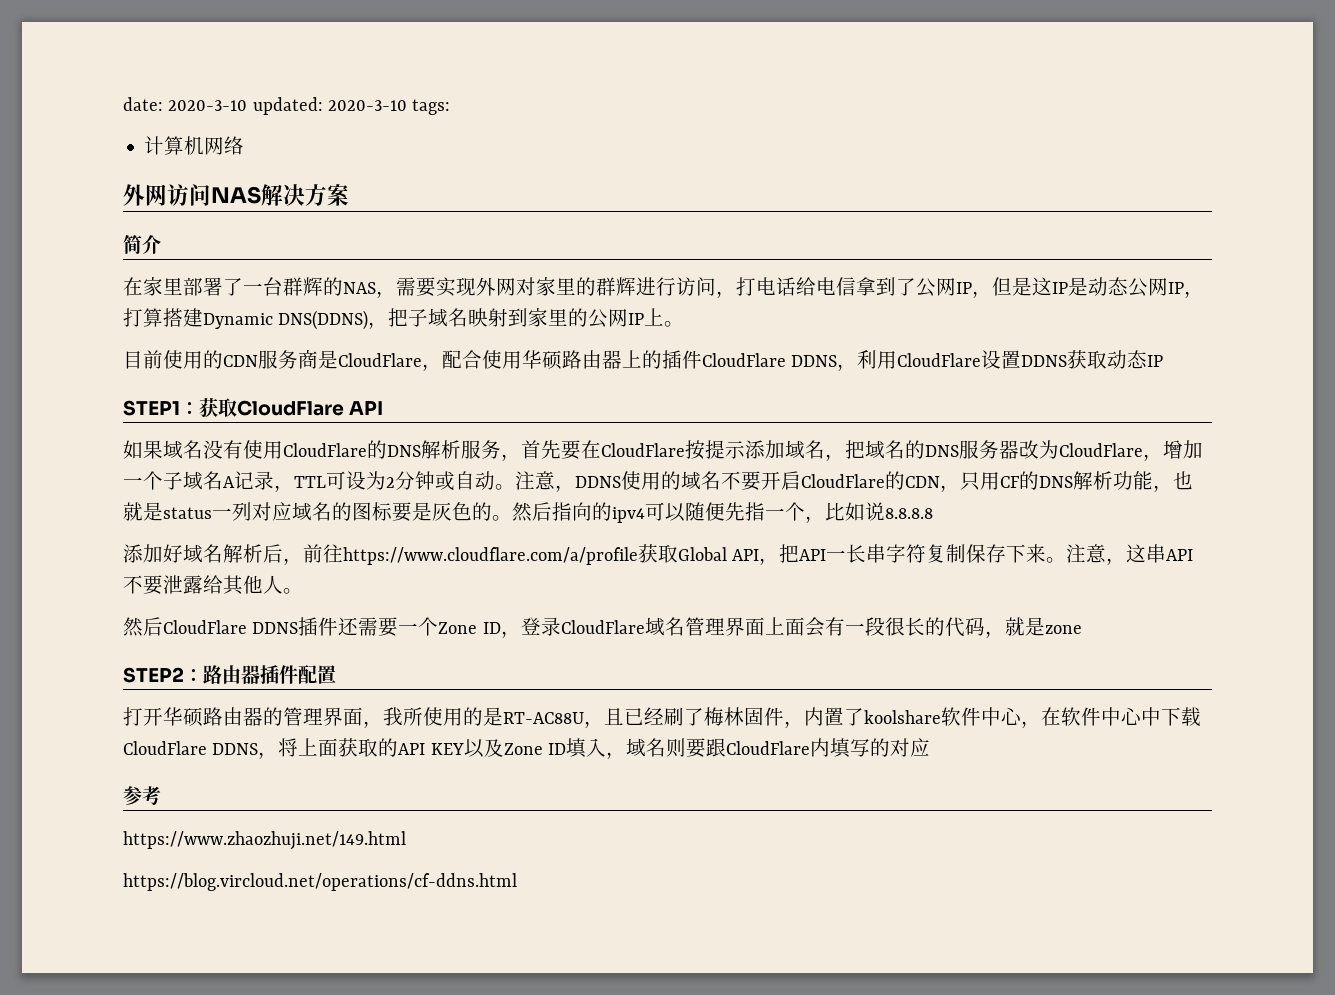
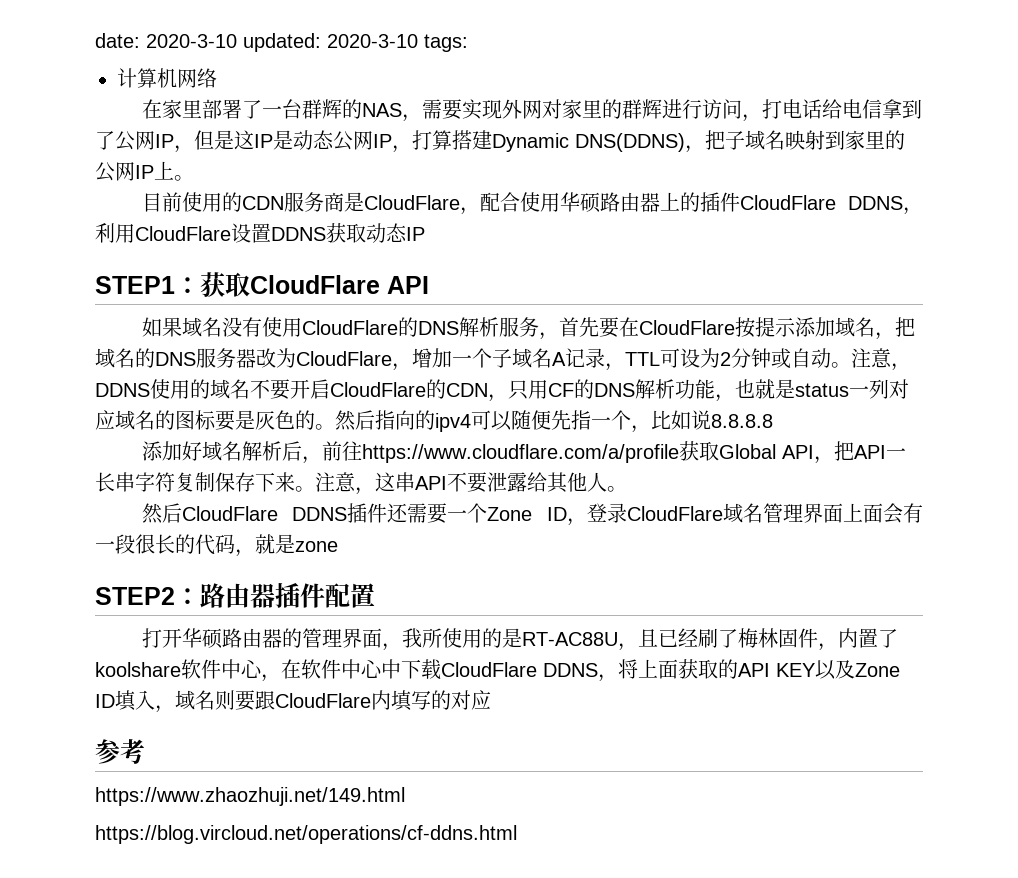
- 外网访问NAS解决方案
- 简介

